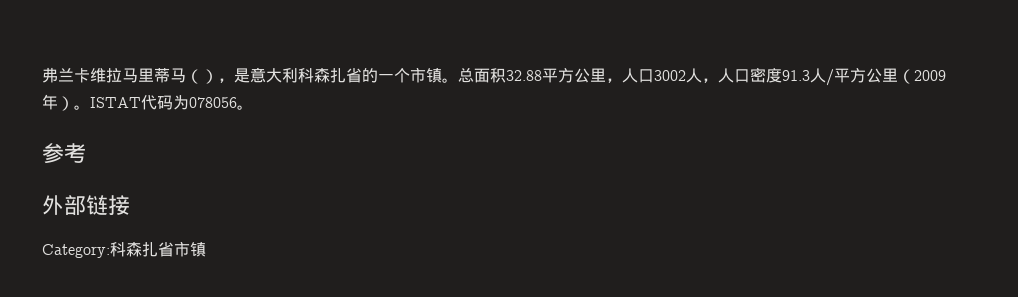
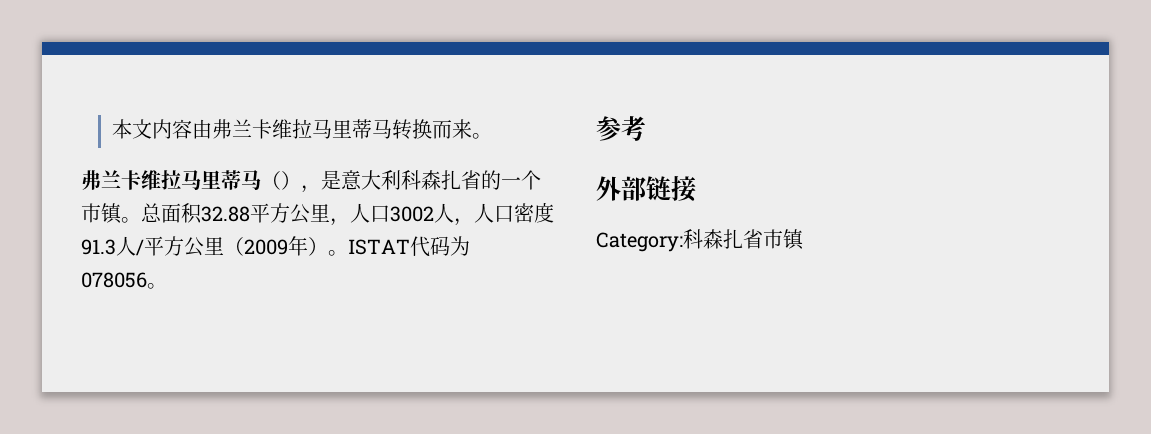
+ 本文内容由弗兰卡维拉马里蒂马转换而来。

